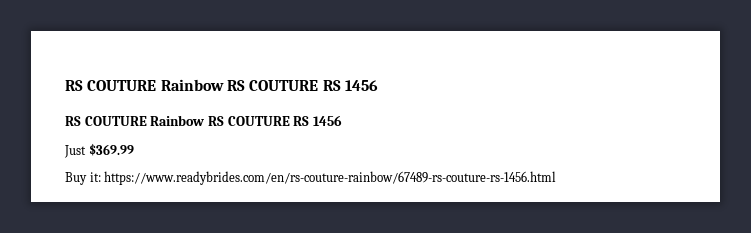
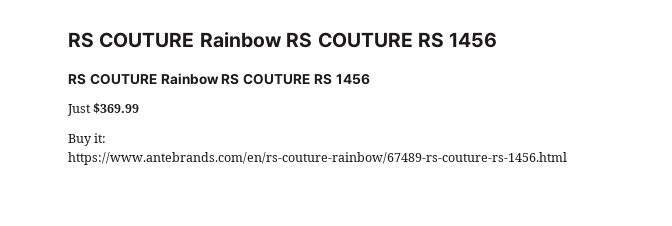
- Buy it: https://www.readybrides.com/en/rs-couture-rainbow/67489-rs-couture-rs-1456.html
+ Buy it: https://www.antebrands.com/en/rs-couture-rainbow/67489-rs-couture-rs-1456.html

